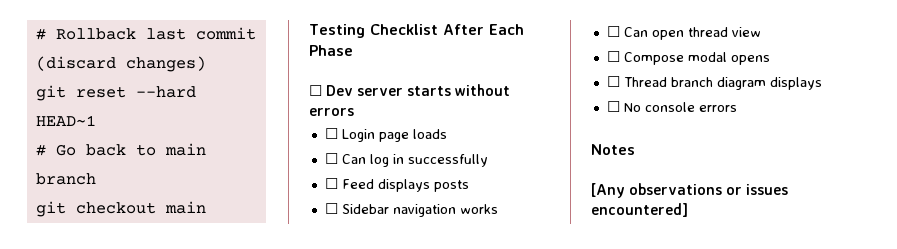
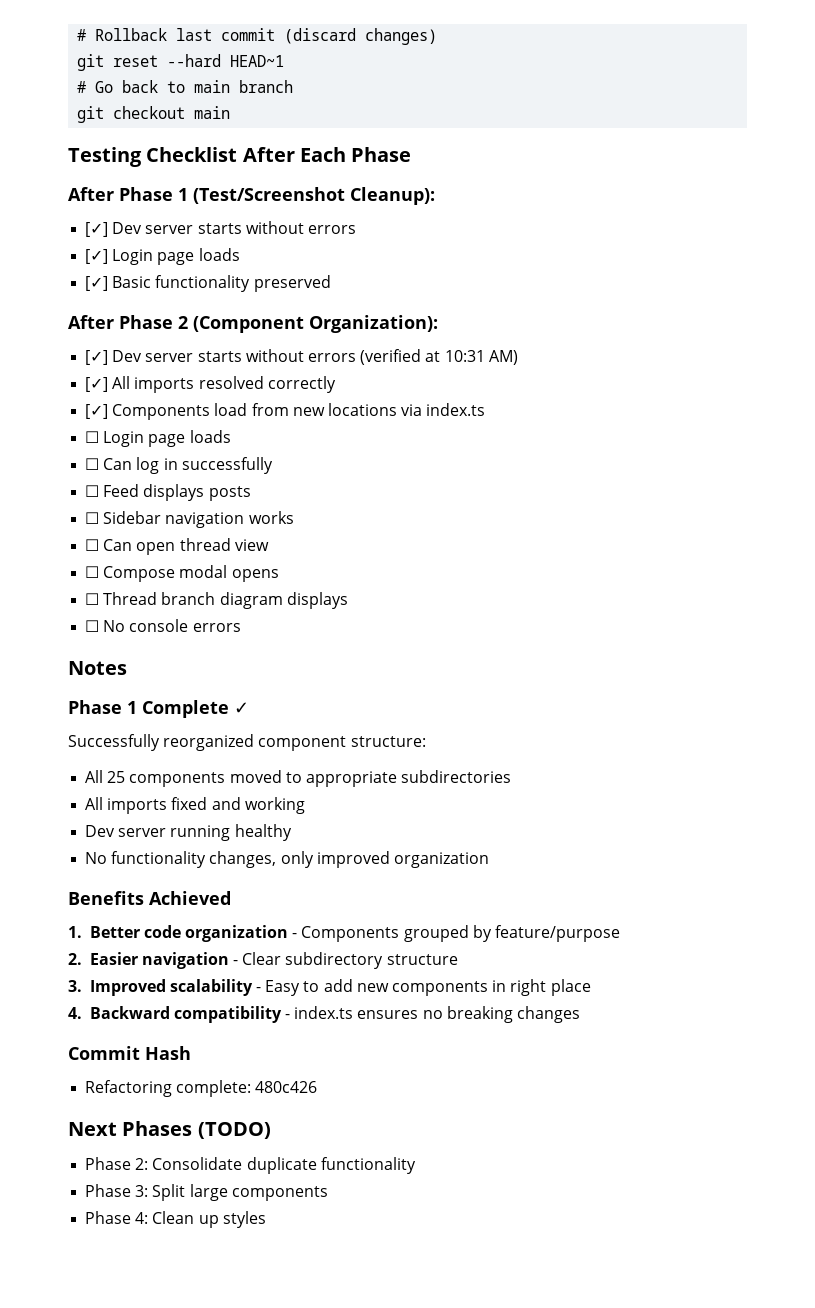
- ☐ Dev server starts without errors
+ After Phase 1 (Test/Screenshot Cleanup):
+ [✓] Dev server starts without errors
+ [✓] Login page loads
+ [✓] Basic functionality preserved
+ After Phase 2 (Component Organization):
+ [✓] Dev server starts without errors (verified at 10:31 AM)
+ [✓] All imports resolved correctly
+ [✓] Components load from new locations via index.ts
- [Any observations or issues encountered]
+ Phase 1 Complete ✓
+ Successfully reorganized component structure:
+ All 25 components moved to appropriate subdirectories
+ All imports fixed and working
+ Dev server running healthy
+ No functionality changes, only improved organization
+ Benefits Achieved
+ 1. Better code organization - Components grouped by feature/purpose
+ 2. Easier navigation - Clear subdirectory structure
+ 3. Improved scalability - Easy to add new components in right place
+ 4. Backward compatibility - index.ts ensures no breaking changes
+ Commit Hash
+ Refactoring complete: 480c426
+ Next Phases (TODO)
+ Phase 2: Consolidate duplicate functionality
+ Phase 3: Split large components
+ Phase 4: Clean up styles

